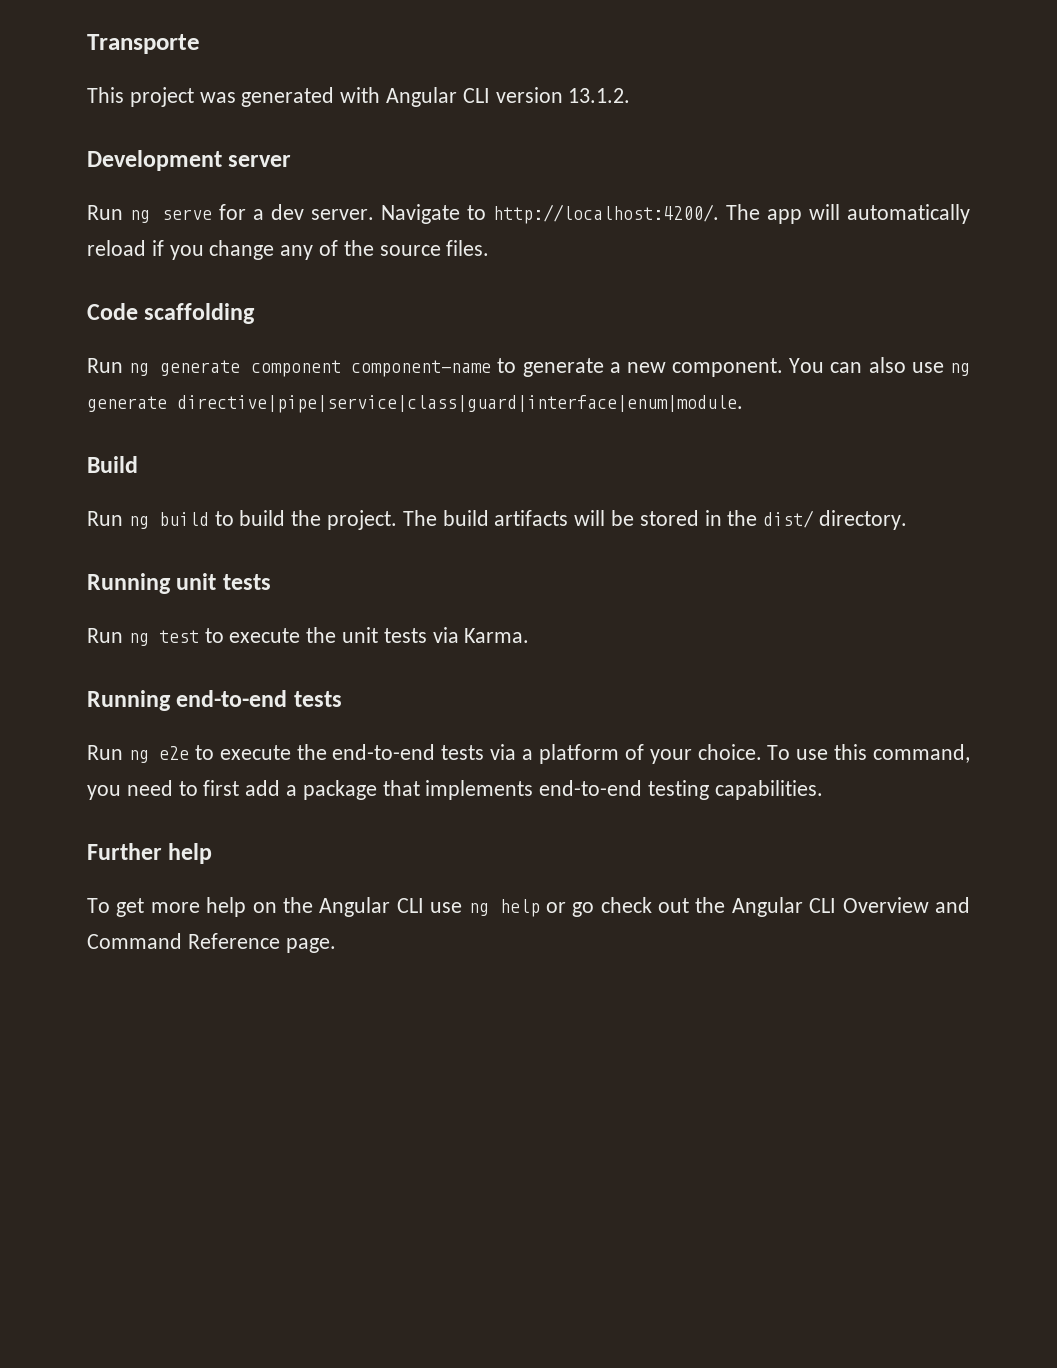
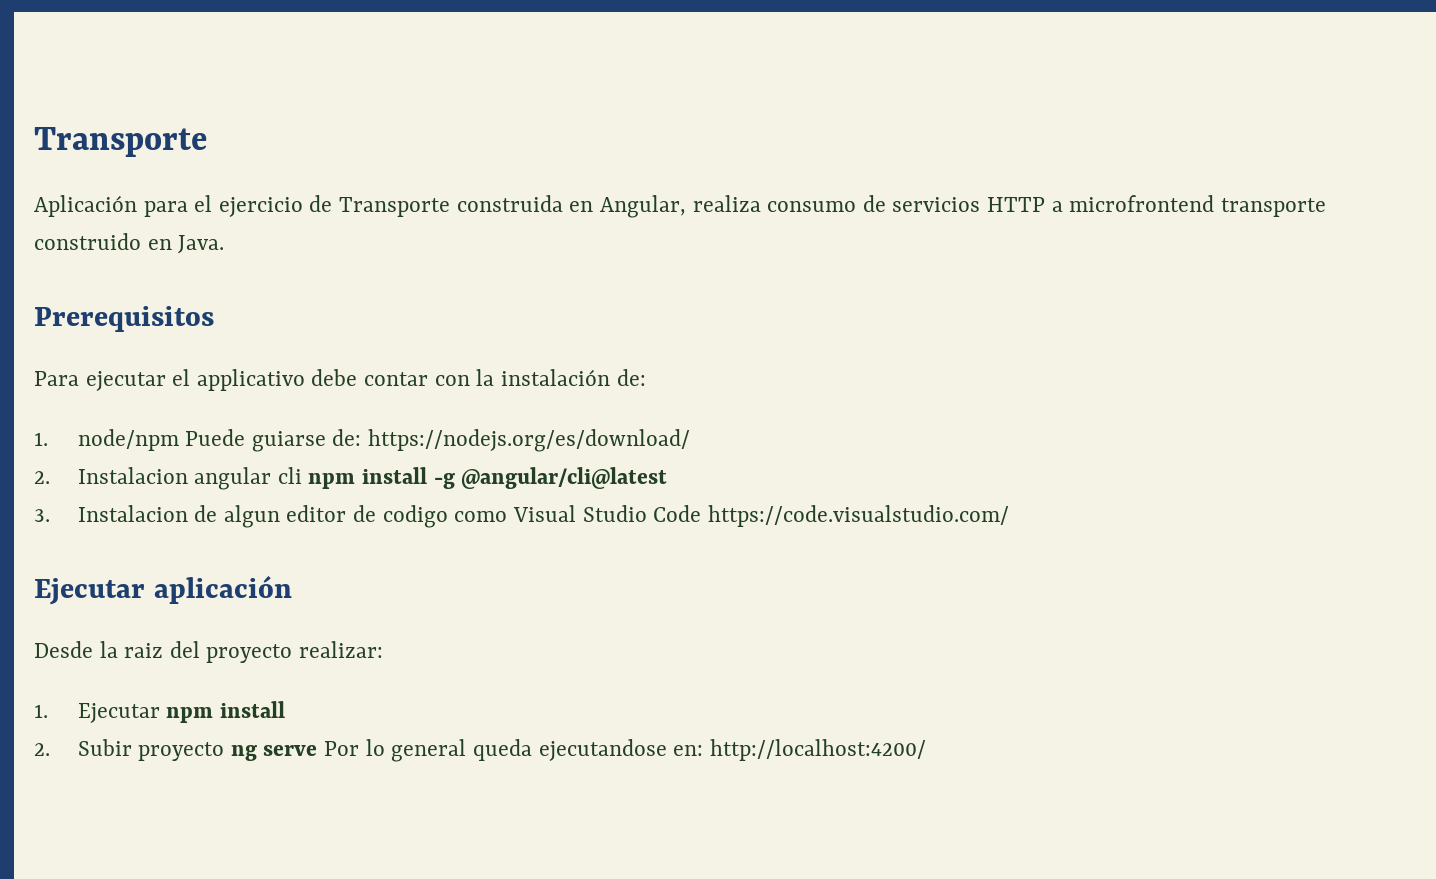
- This project was generated with Angular CLI version 13.1.2.
- Development server
- Run ng serve for a dev server. Navigate to http://localhost:4200/. The app will automatically reload if you change any of the source files.
- Code scaffolding
- Run ng generate component component-name to generate a new component. You can also use ng generate directive|pipe|service|class|guard|interface|enum|module.
- Build
- Run ng build to build the project. The build artifacts will be stored in the dist/ directory.
- Running unit tests
- Run ng test to execute the unit tests via Karma.
- Running end-to-end tests
- Run ng e2e to execute the end-to-end tests via a platform of your choice. To use this command, you need to first add a package that implements end-to-end testing capabilities.
- Further help
- To get more help on the Angular CLI use ng help or go check out the Angular CLI Overview and Command Reference page.
+ Aplicación para el ejercicio de Transporte construida en Angular, realiza consumo de servicios HTTP a microfrontend transporte construido en Java.
+ Prerequisitos
+ Para ejecutar el applicativo debe contar con la instalación de:
+ 1. node/npm Puede guiarse de: https://nodejs.org/es/download/
+ 2. Instalacion angular cli npm install -g @angular/cli@latest
+ 3. Instalacion de algun editor de codigo como Visual Studio Code https://code.visualstudio.com/
+ Ejecutar aplicación
+ Desde la raiz del proyecto realizar:
+ 1. Ejecutar npm install
+ 2. Subir proyecto ng serve Por lo general queda ejecutandose en: http://localhost:4200/

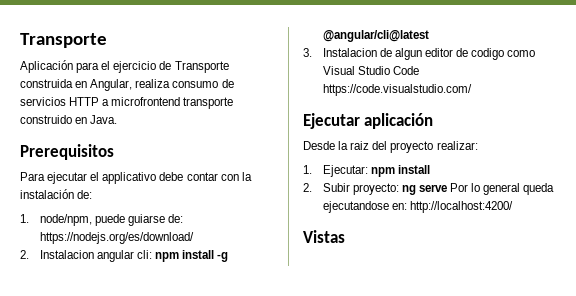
- 1. node/npm Puede guiarse de: https://nodejs.org/es/download/
+ 1. node/npm, puede guiarse de: https://nodejs.org/es/download/
- 2. Instalacion angular cli npm install -g @angular/cli@latest
+ 2. Instalacion angular cli: npm install -g @angular/cli@latest
- 1. Ejecutar npm install
+ 1. Ejecutar: npm install
- 2. Subir proyecto ng serve Por lo general queda ejecutandose en: http://localhost:4200/
+ 2. Subir proyecto: ng serve Por lo general queda ejecutandose en: http://localhost:4200/
+ Vistas

